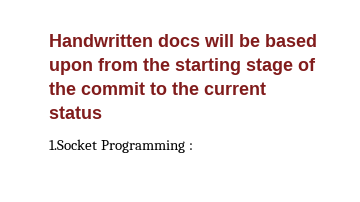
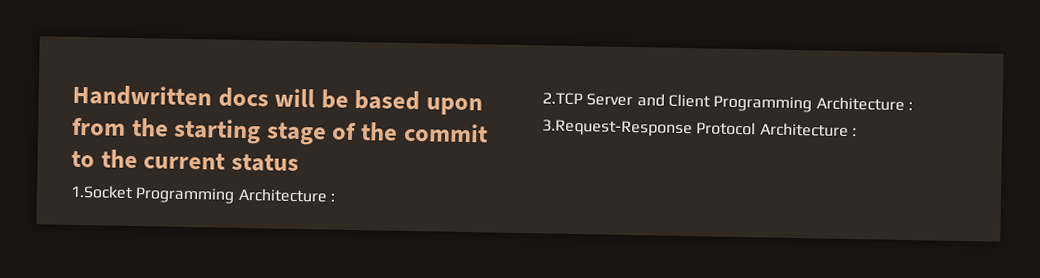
- 1.Socket Programming :
+ 1.Socket Programming Architecture :
+ 2.TCP Server and Client Programming Architecture :
+ 3.Request-Response Protocol Architecture :

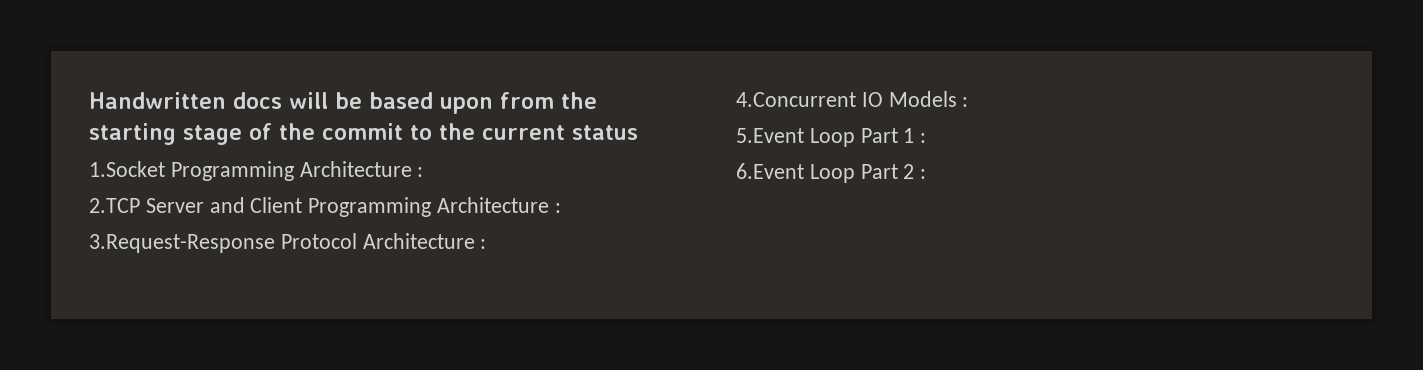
+ 4.Concurrent IO Models :
+ 5.Event Loop Part 1 :
+ 6.Event Loop Part 2 :

